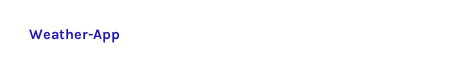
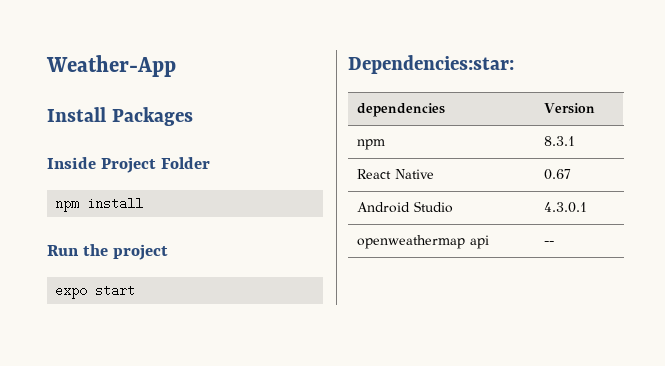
+ Install Packages
+ Inside Project Folder
+ npm install
+ Run the project
+ expo start
+ Dependencies:star:
+ dependencies | Version
+ npm | 8.3.1
+ React Native | 0.67
+ Android Studio | 4.3.0.1
+ openweathermap api | --

